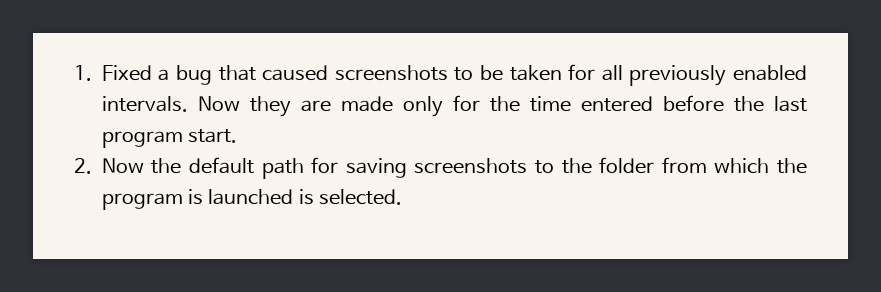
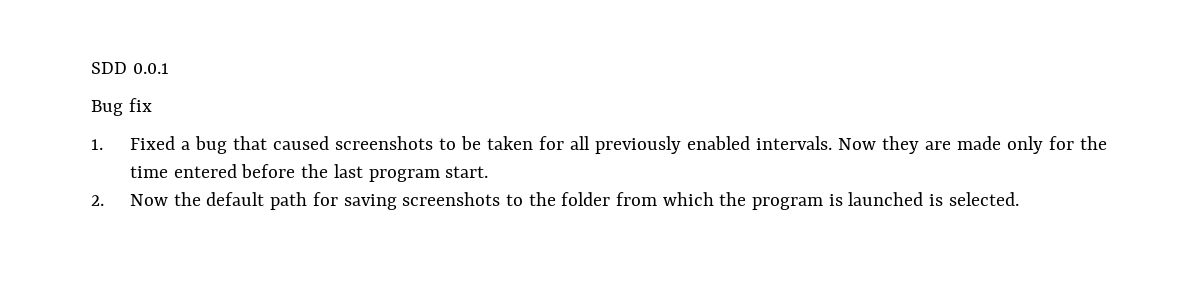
+ SDD 0.0.1
+ Bug fix

